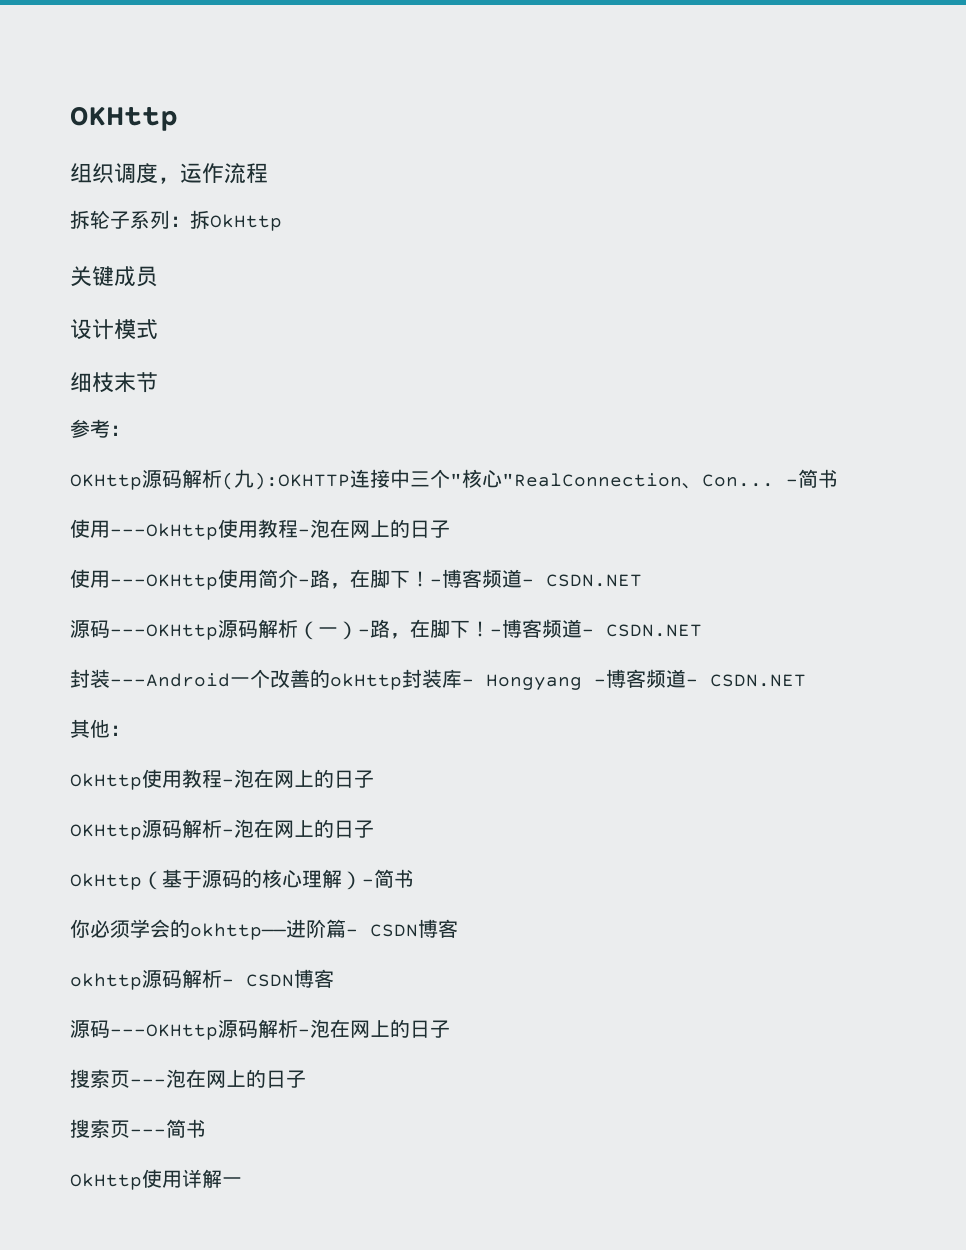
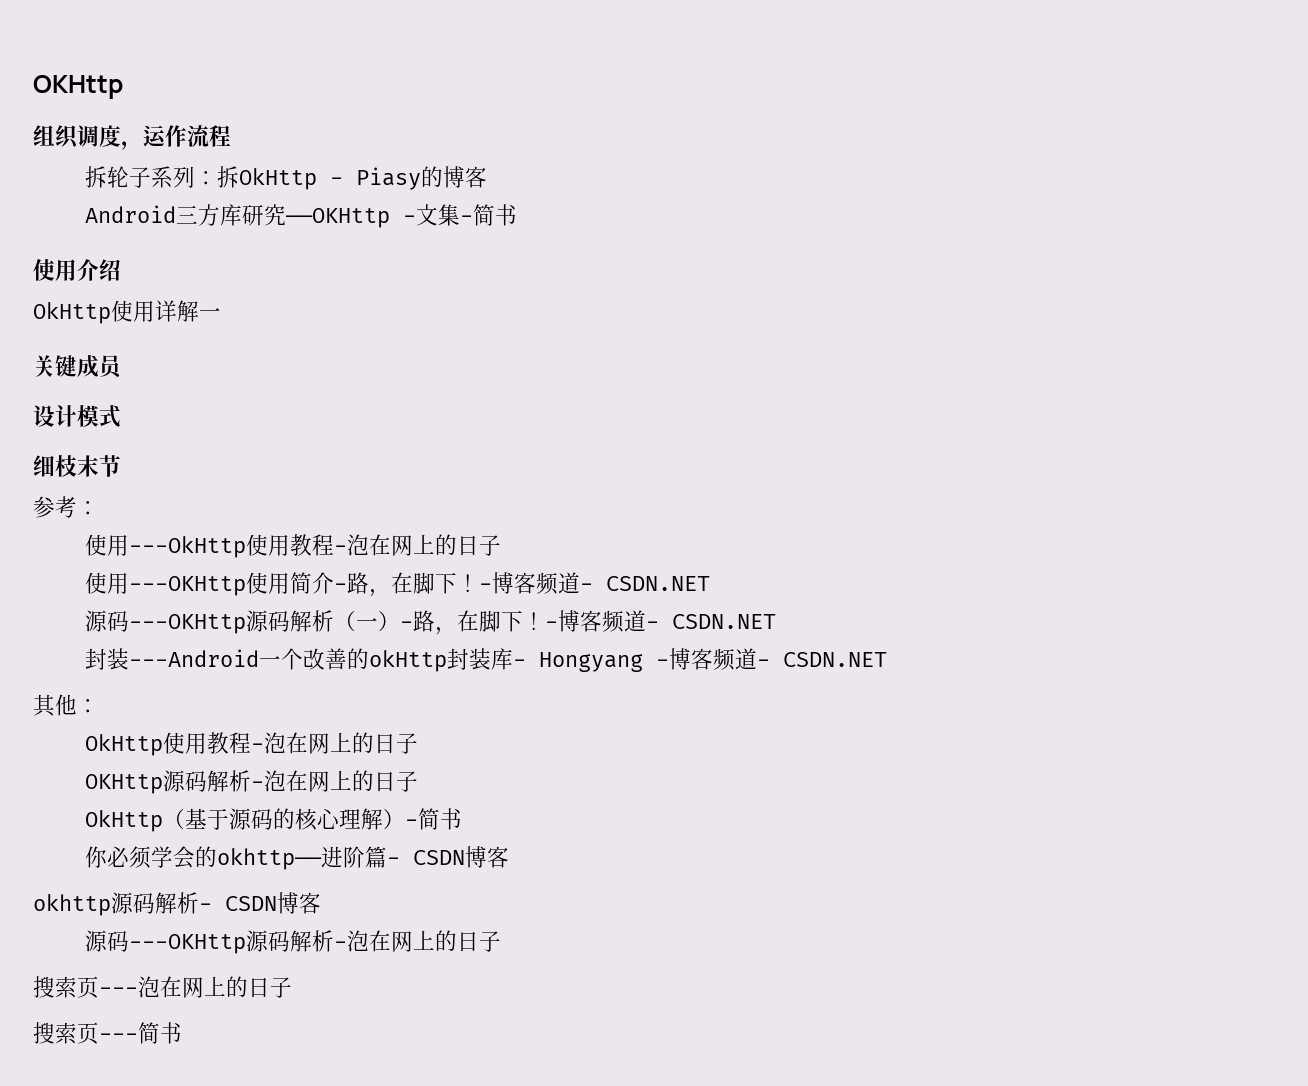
- 拆轮子系列：拆OkHttp
+ 拆轮子系列：拆OkHttp - Piasy的博客
+ Android三方库研究——OKHttp -文集-简书
+ 使用介绍
+ OkHttp使用详解一
- OKHttp源码解析(九):OKHTTP连接中三个"核心"RealConnection、Con... -简书
- OkHttp使用详解一

